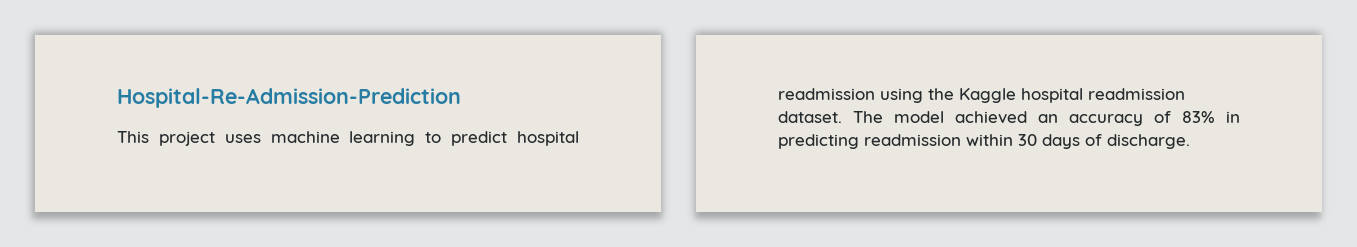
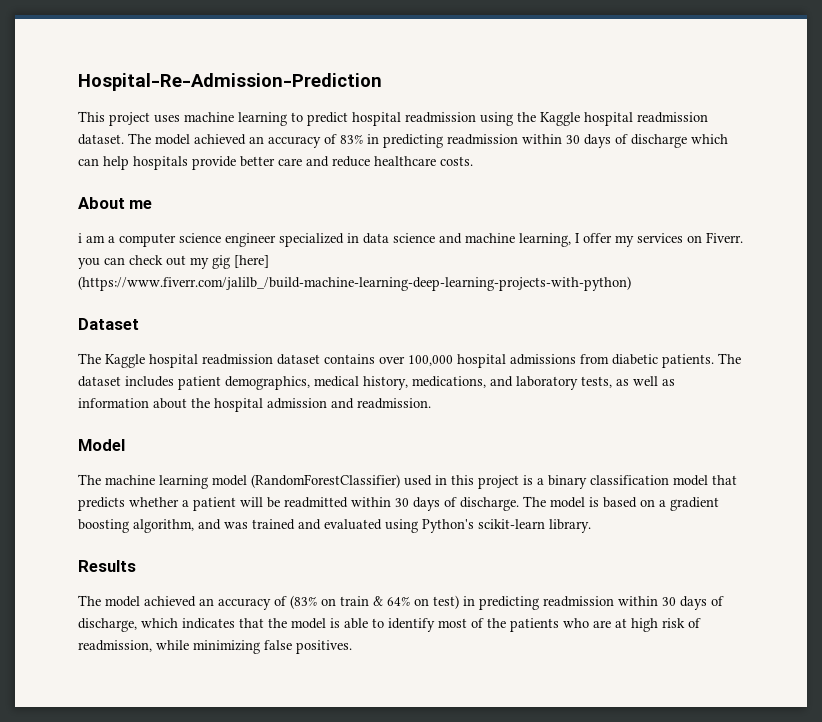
- The model achieved an accuracy of 83% in predicting readmission within 30 days of discharge.
+ The model achieved an accuracy of 83% in predicting readmission within 30 days of discharge which can help hospitals provide better care and reduce healthcare costs.
+ About me
+ i am a computer science engineer specialized in data science and machine learning, I offer my services on Fiverr. you can check out my gig [here] (https://www.fiverr.com/jalilb_/build-machine-learning-deep-learning-projects-with-python)
+ Dataset
+ The Kaggle hospital readmission dataset contains over 100,000 hospital admissions from diabetic patients. The dataset includes patient demographics, medical history, medications, and laboratory tests, as well as information about the hospital admission and readmission.
+ Model
+ The machine learning model (RandomForestClassifier) used in this project is a binary classification model that predicts whether a patient will be readmitted within 30 days of discharge. The model is based on a gradient boosting algorithm, and was trained and evaluated using Python's scikit-learn library.
+ Results
+ The model achieved an accuracy of (83% on train & 64% on test) in predicting readmission within 30 days of discharge, which indicates that the model is able to identify most of the patients who are at high risk of readmission, while minimizing false positives.

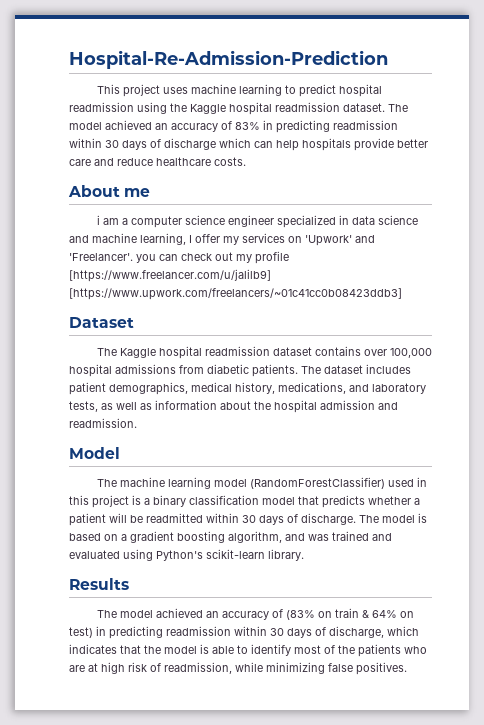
- i am a computer science engineer specialized in data science and machine learning, I offer my services on Fiverr. you can check out my gig [here] (https://www.fiverr.com/jalilb_/build-machine-learning-deep-learning-projects-with-python)
+ i am a computer science engineer specialized in data science and machine learning, I offer my services on 'Upwork' and 'Freelancer'. you can check out my profile [https://www.freelancer.com/u/jalilb9] [https://www.upwork.com/freelancers/~01c41cc0b08423ddb3]

